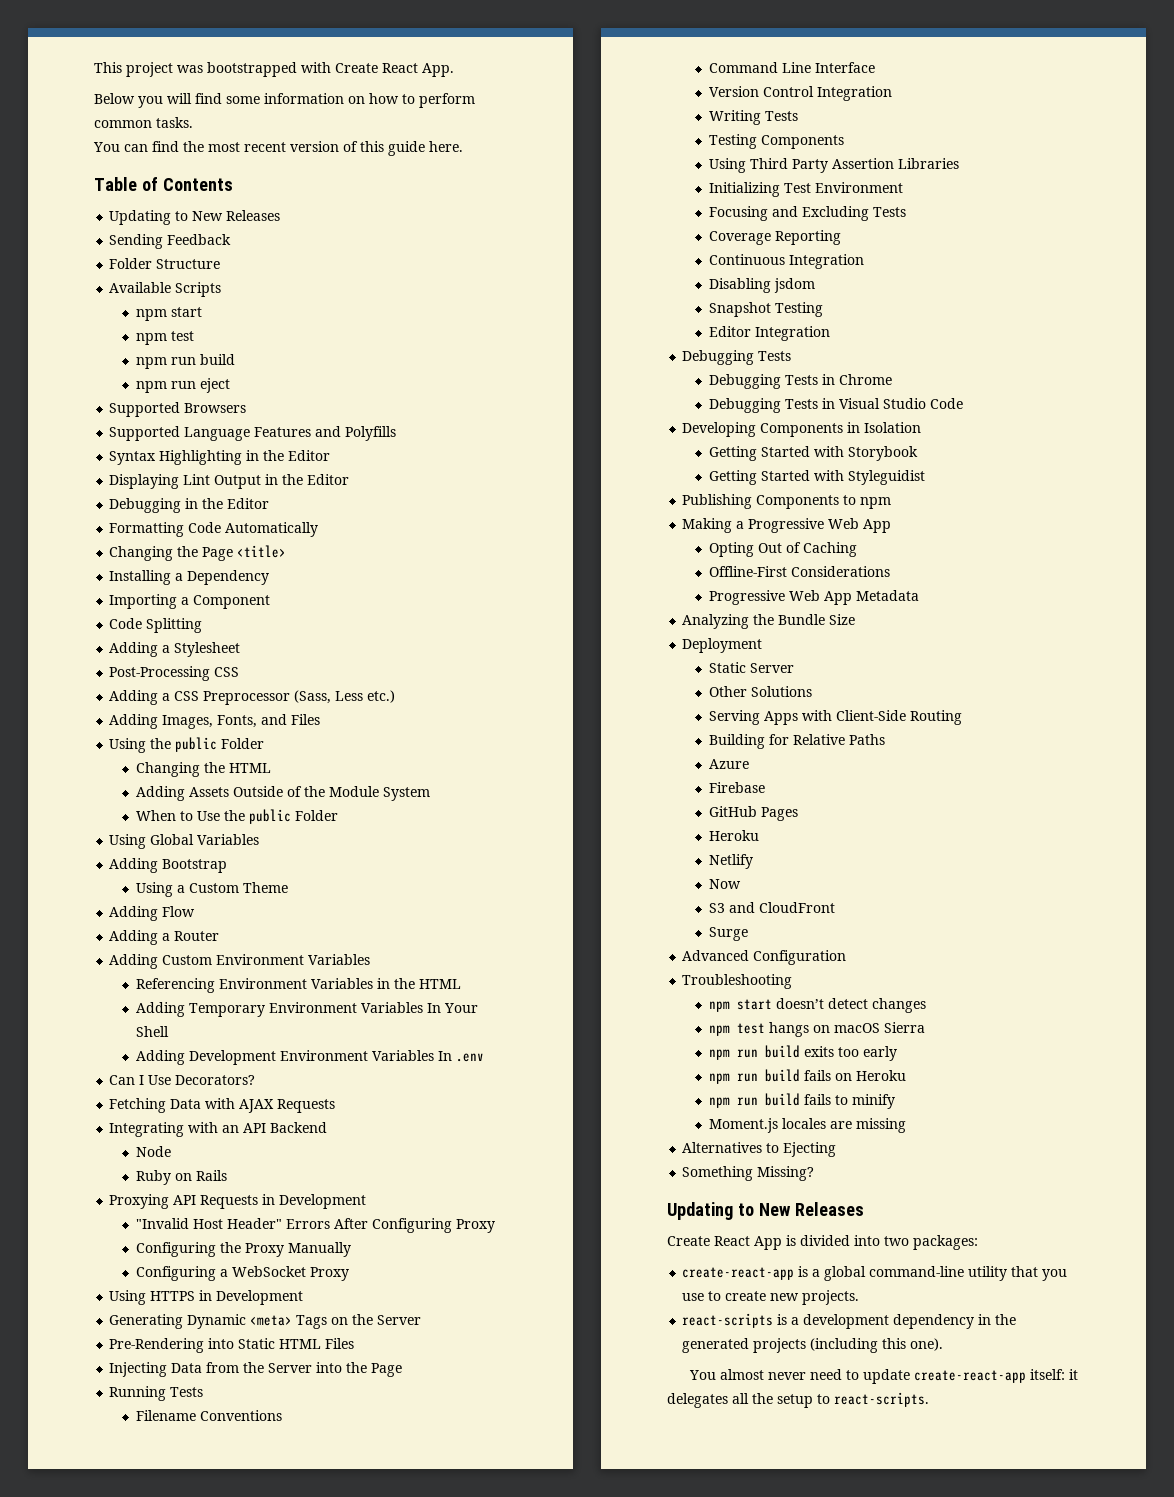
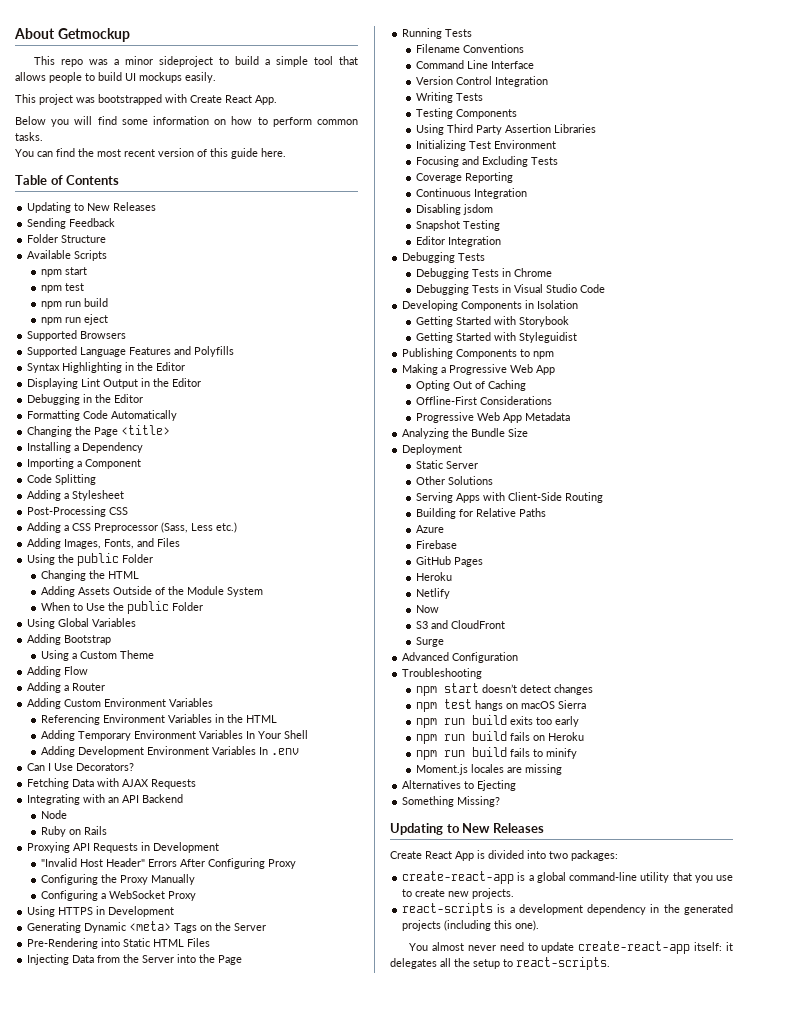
+ About Getmockup
+ This repo was a minor sideproject to build a simple tool that allows people to build UI mockups easily.

